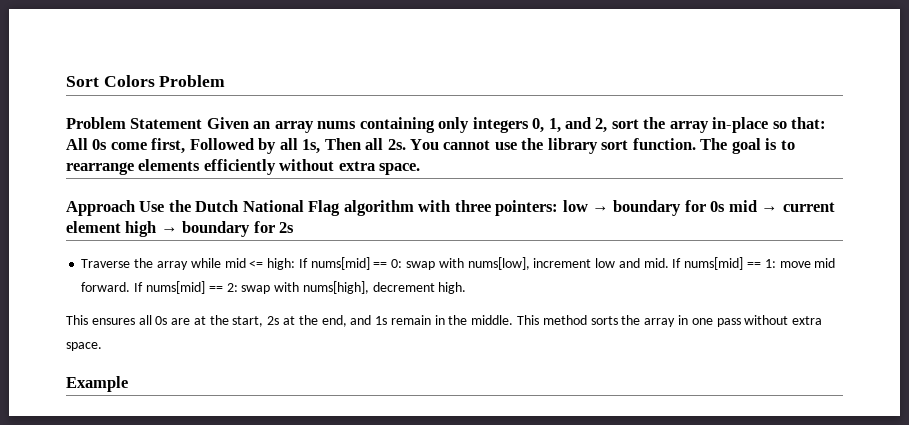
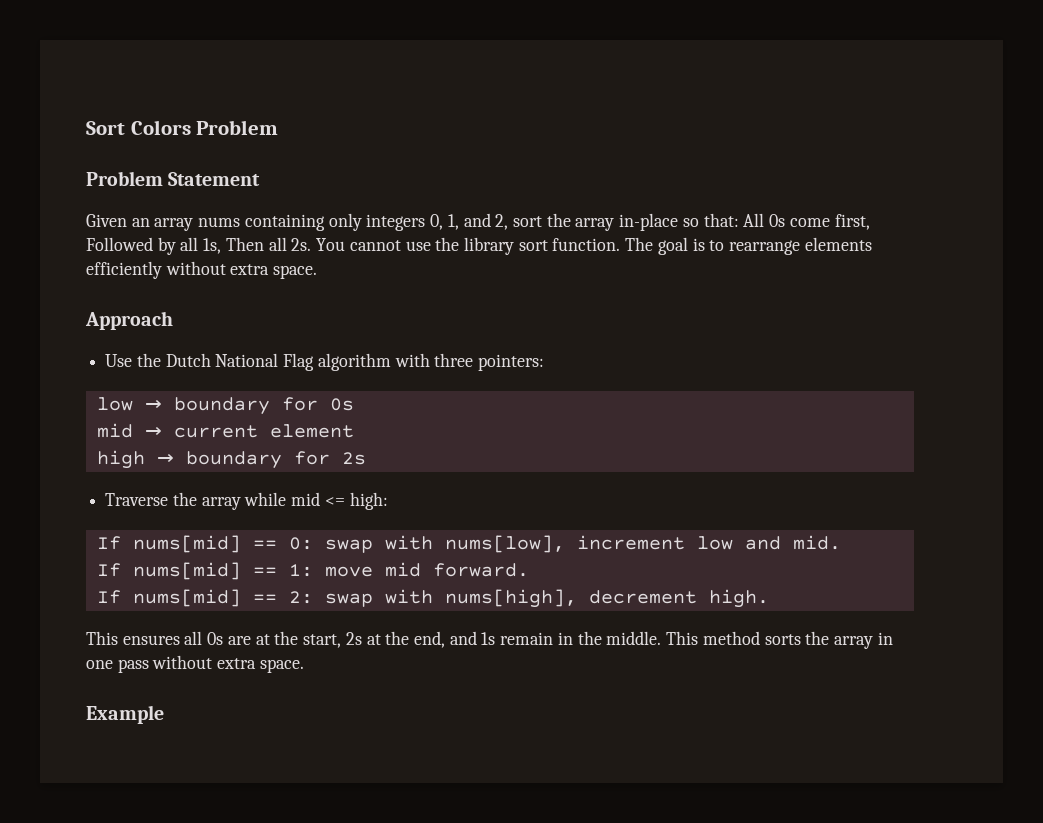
- Problem Statement Given an array nums containing only integers 0, 1, and 2, sort the array in-place so that: All 0s come first, Followed by all 1s, Then all 2s.
+ Problem Statement
+ Given an array nums containing only integers 0, 1, and 2, sort the array in-place so that: All 0s come first, Followed by all 1s, Then all 2s.
- Approach Use the Dutch National Flag algorithm with three pointers: low → boundary for 0s mid → current element high → boundary for 2s
+ Approach
+ Use the Dutch National Flag algorithm with three pointers:
+ low → boundary for 0s
+ mid → current element
+ high → boundary for 2s
- Traverse the array while mid <= high: If nums[mid] == 0: swap with nums[low], increment low and mid. If nums[mid] == 1: move mid forward. If nums[mid] == 2: swap with nums[high], decrement high.
+ Traverse the array while mid <= high:
+ If nums[mid] == 0: swap with nums[low], increment low and mid.
+ If nums[mid] == 1: move mid forward.
+ If nums[mid] == 2: swap with nums[high], decrement high.

